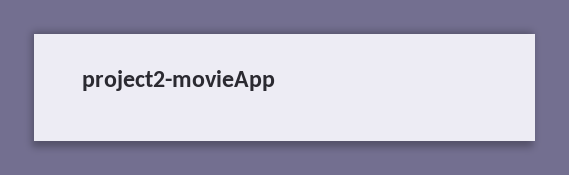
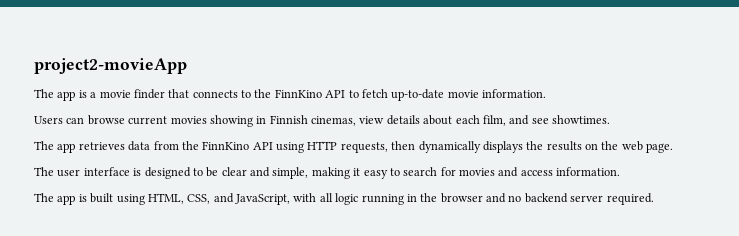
+ The app is a movie finder that connects to the FinnKino API to fetch up-to-date movie information.
+ Users can browse current movies showing in Finnish cinemas, view details about each film, and see showtimes.
+ The app retrieves data from the FinnKino API using HTTP requests, then dynamically displays the results on the web page.
+ The user interface is designed to be clear and simple, making it easy to search for movies and access information.
+ The app is built using HTML, CSS, and JavaScript, with all logic running in the browser and no backend server required.

